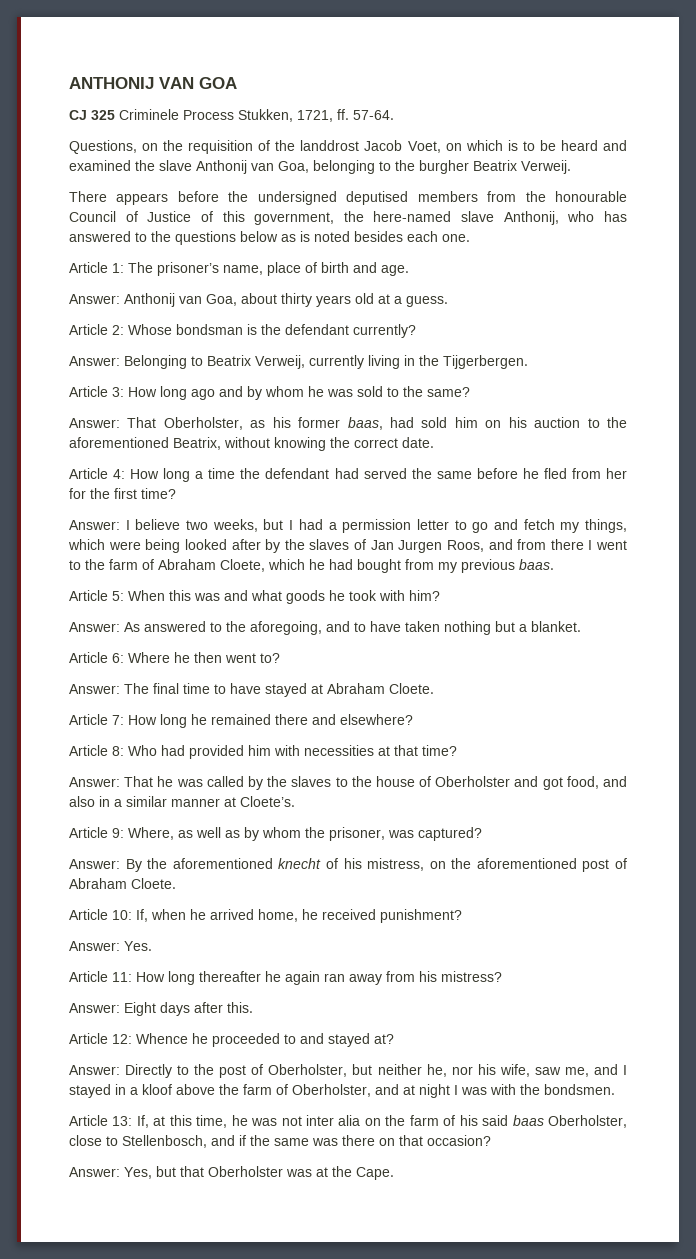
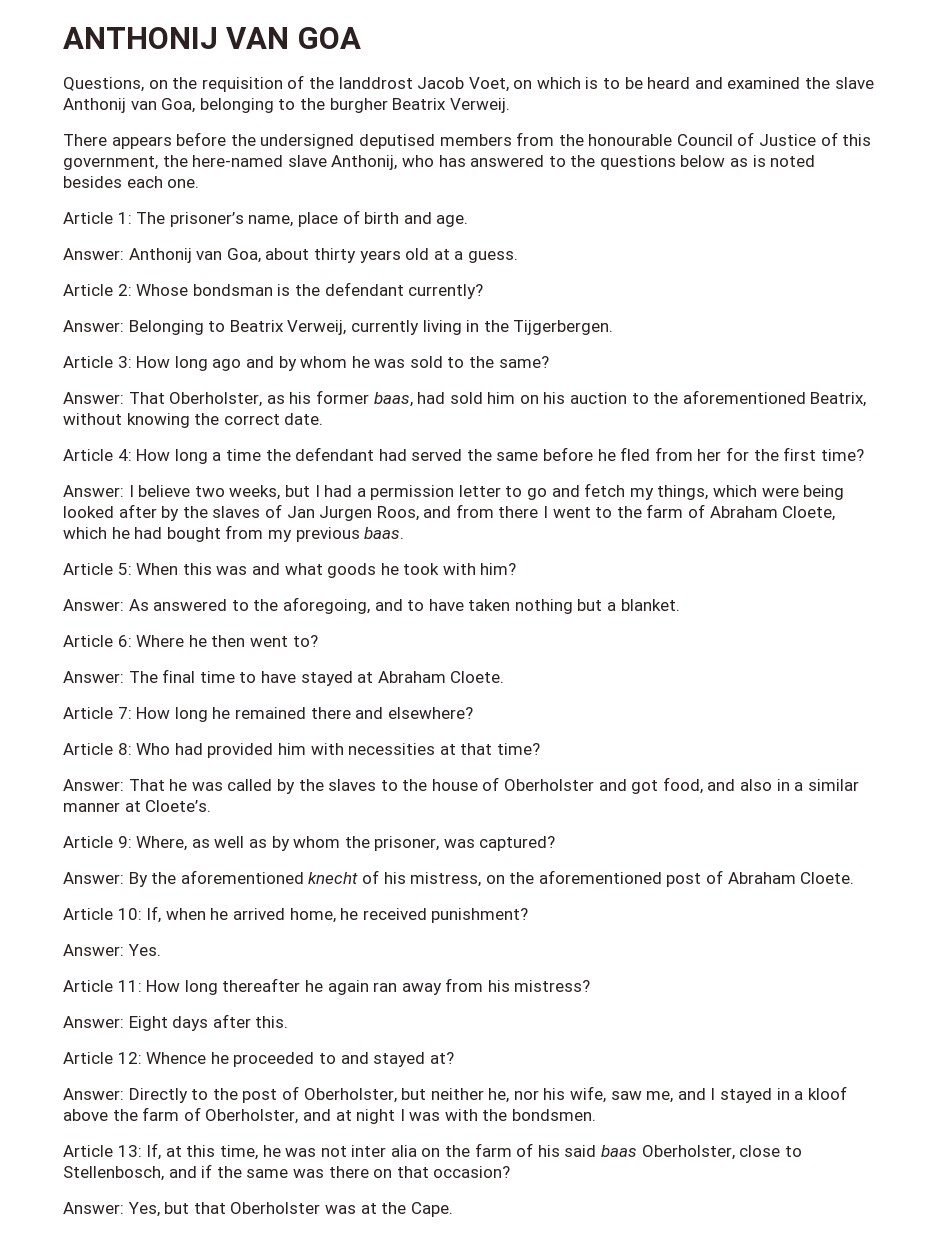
- CJ 325 Criminele Process Stukken, 1721, ff. 57-64.

